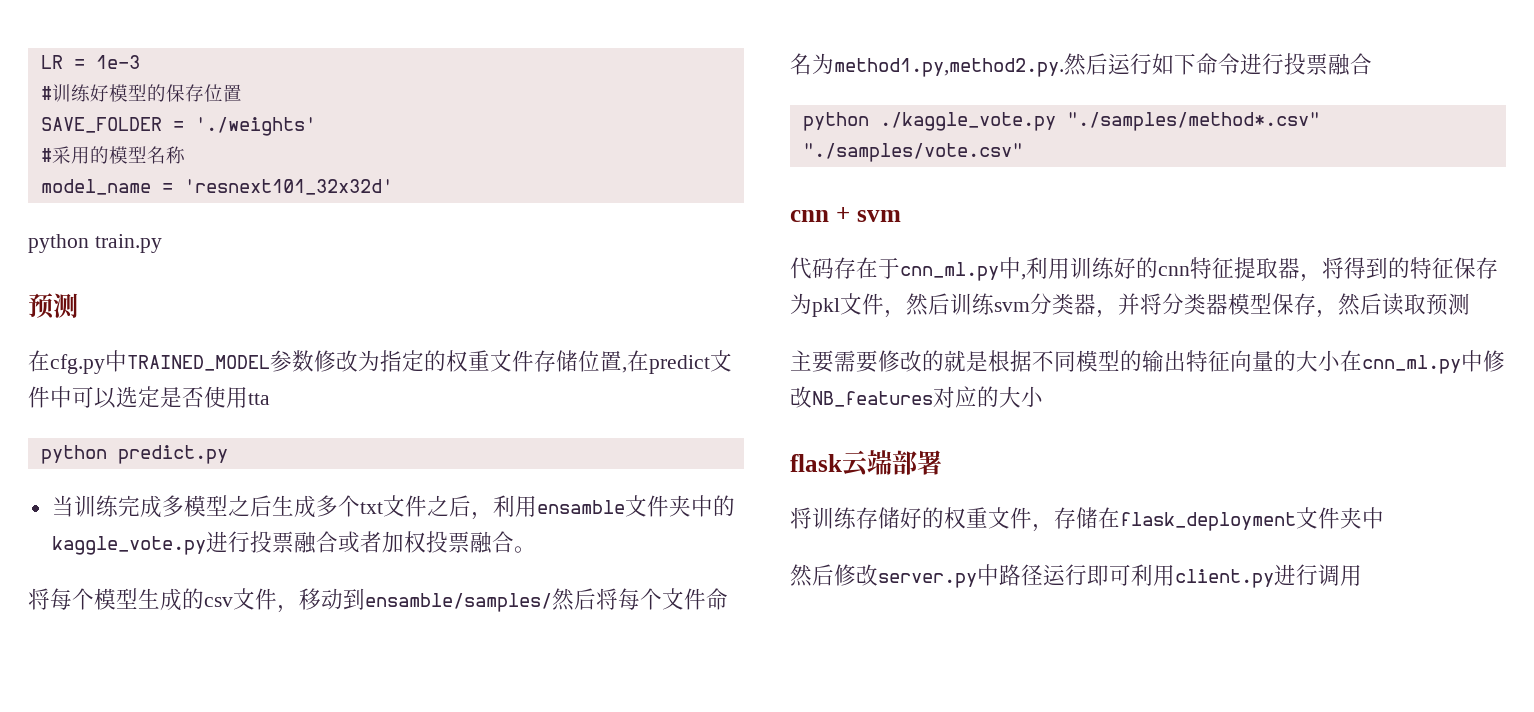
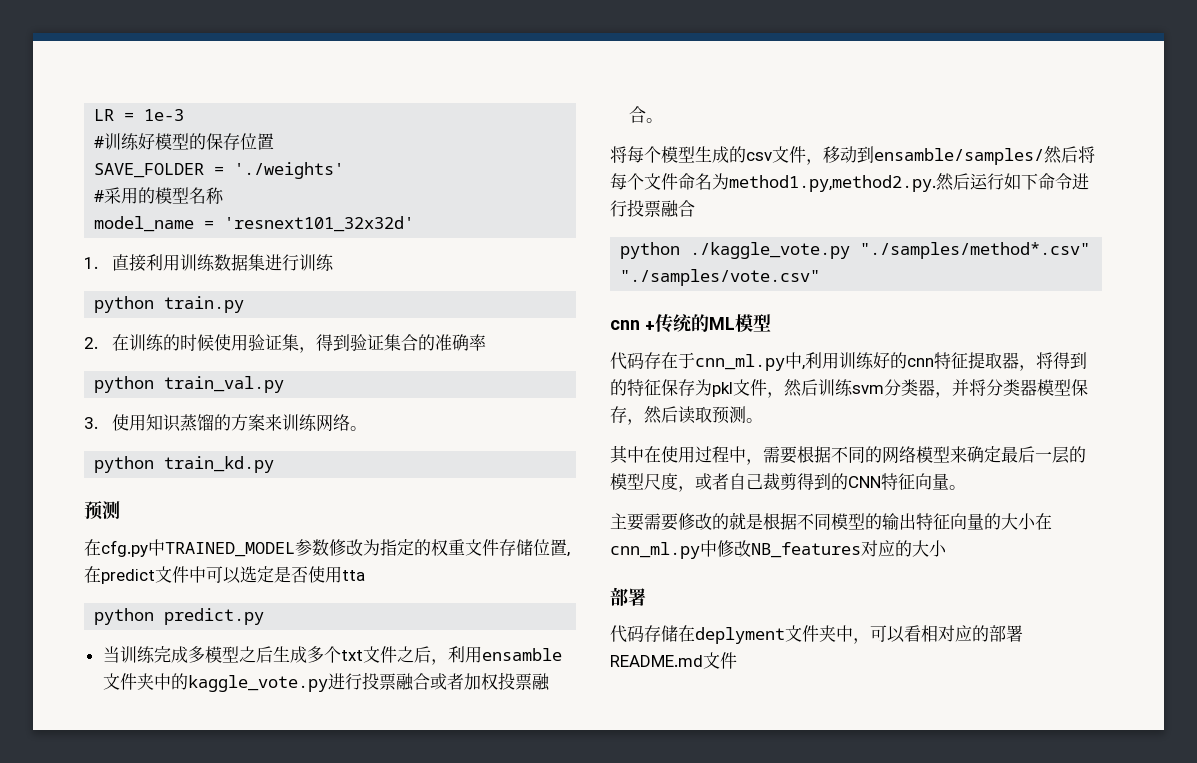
+ 1.直接利用训练数据集进行训练
  python train.py
+ 2.在训练的时候使用验证集，得到验证集合的准确率
+ python train_val.py
+ 3.使用知识蒸馏的方案来训练网络。
+ python train_kd.py
- cnn + svm
+ cnn +传统的ML模型
- 代码存在于cnn_ml.py中,利用训练好的cnn特征提取器，将得到的特征保存为pkl文件，然后训练svm分类器，并将分类器模型保存，然后读取预测
+ 代码存在于cnn_ml.py中,利用训练好的cnn特征提取器，将得到的特征保存为pkl文件，然后训练svm分类器，并将分类器模型保存，然后读取预测。
+ 其中在使用过程中，需要根据不同的网络模型来确定最后一层的模型尺度，或者自己裁剪得到的CNN特征向量。
  主要需要修改的就是根据不同模型的输出特征向量的大小在cnn_ml.py中修改NB_features对应的大小
- flask云端部署
+ 部署
- 将训练存储好的权重文件，存储在flask_deployment文件夹中
- 然后修改server.py中路径运行即可利用client.py进行调用
+ 代码存储在deplyment文件夹中，可以看相对应的部署README.md文件

